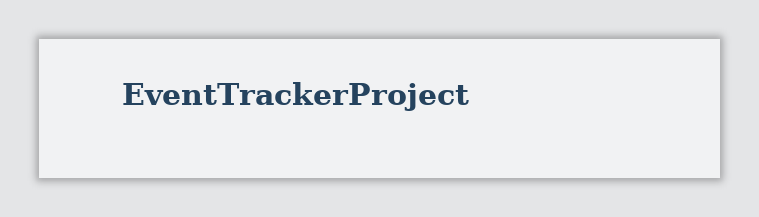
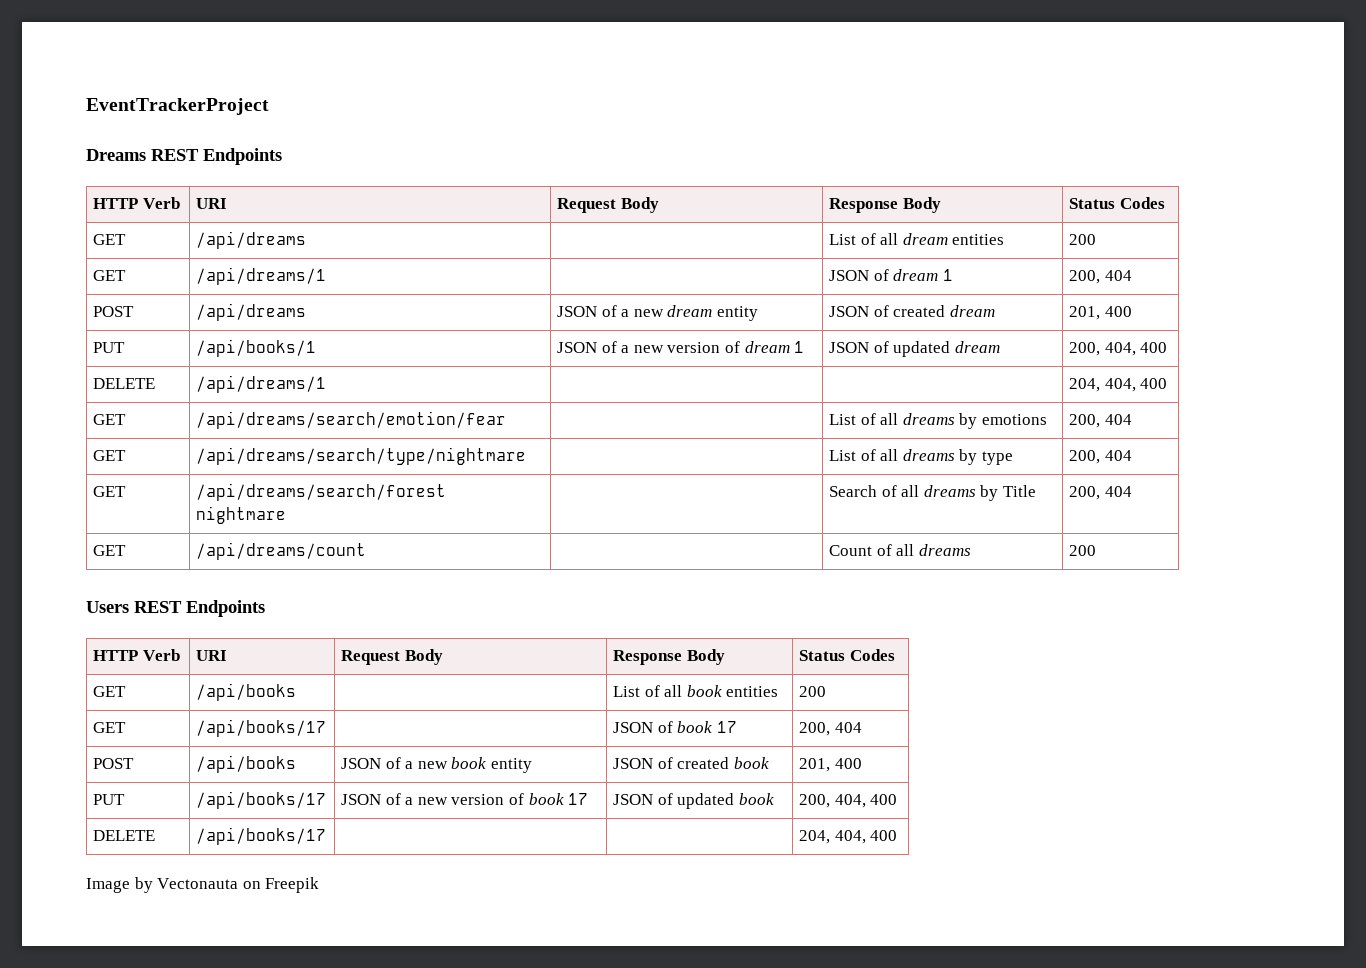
+ Dreams REST Endpoints
+ HTTP Verb | URI | Request Body | Response Body | Status Codes
+ GET | /api/dreams | | List of all dream entities | 200
+ GET | /api/dreams/1 | | JSON of dream 1 | 200, 404
+ POST | /api/dreams | JSON of a new dream entity | JSON of created dream | 201, 400
+ PUT | /api/books/1 | JSON of a new version of dream 1 | JSON of updated dream | 200, 404, 400
+ DELETE | /api/dreams/1 | | | 204, 404, 400
+ GET | /api/dreams/search/emotion/fear | | List of all dreams by emotions | 200, 404
+ GET | /api/dreams/search/type/nightmare | | List of all dreams by type | 200, 404
+ GET | /api/dreams/search/forest nightmare | | Search of all dreams by Title | 200, 404
+ GET | /api/dreams/count | | Count of all dreams | 200
+ Users REST Endpoints
+ HTTP Verb | URI | Request Body | Response Body | Status Codes
+ GET | /api/books | | List of all book entities | 200
+ GET | /api/books/17 | | JSON of book 17 | 200, 404
+ POST | /api/books | JSON of a new book entity | JSON of created book | 201, 400
+ PUT | /api/books/17 | JSON of a new version of book 17 | JSON of updated book | 200, 404, 400
+ DELETE | /api/books/17 | | | 204, 404, 400
+ Image by Vectonauta on Freepik

